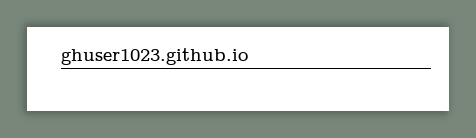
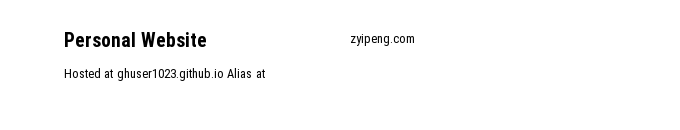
- ghuser1023.github.io
+ Personal Website
+ Hosted at ghuser1023.github.io Alias at zyipeng.com

